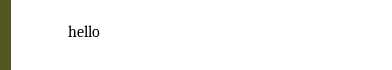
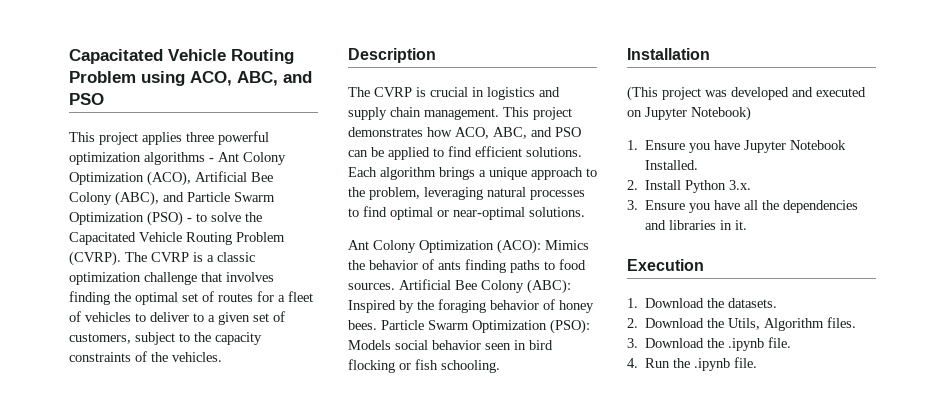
- hello
+ Capacitated Vehicle Routing Problem using ACO, ABC, and PSO
+ This project applies three powerful optimization algorithms - Ant Colony Optimization (ACO), Artificial Bee Colony (ABC), and Particle Swarm Optimization (PSO) - to solve the Capacitated Vehicle Routing Problem (CVRP). The CVRP is a classic optimization challenge that involves finding the optimal set of routes for a fleet of vehicles to deliver to a given set of customers, subject to the capacity constraints of the vehicles.
+ Description
+ The CVRP is crucial in logistics and supply chain management. This project demonstrates how ACO, ABC, and PSO can be applied to find efficient solutions. Each algorithm brings a unique approach to the problem, leveraging natural processes to find optimal or near-optimal solutions.
+ Ant Colony Optimization (ACO): Mimics the behavior of ants finding paths to food sources. Artificial Bee Colony (ABC): Inspired by the foraging behavior of honey bees. Particle Swarm Optimization (PSO): Models social behavior seen in bird flocking or fish schooling.
+ Installation
+ (This project was developed and executed on Jupyter Notebook)
+ 1. Ensure you have Jupyter Notebook Installed.
+ 2. Install Python 3.x.
+ 3. Ensure you have all the dependencies and libraries in it.
+ Execution
+ 1. Download the datasets.
+ 2. Download the Utils, Algorithm files.
+ 3. Download the .ipynb file.
+ 4. Run the .ipynb file.

